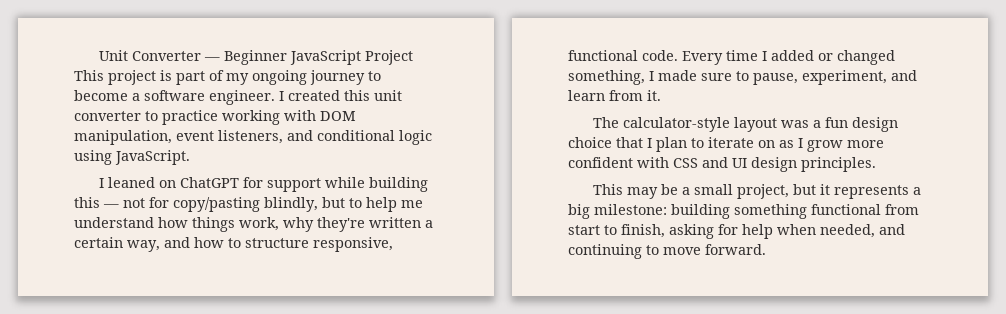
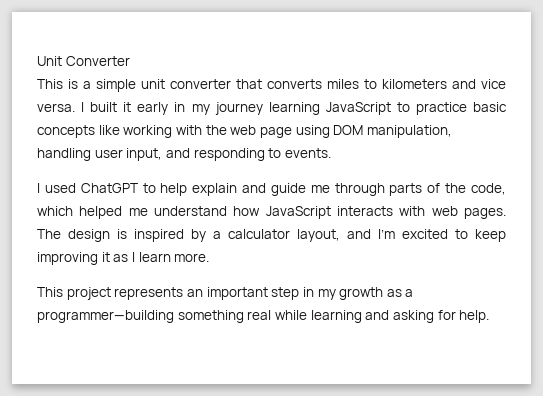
- Unit Converter — Beginner JavaScript Project This project is part of my ongoing journey to become a software engineer. I created this unit converter to practice working with DOM manipulation, event listeners, and conditional logic using JavaScript.
- I leaned on ChatGPT for support while building this — not for copy/pasting blindly, but to help me understand how things work, why they're written a certain way, and how to structure responsive, functional code. Every time I added or changed something, I made sure to pause, experiment, and learn from it.
- The calculator-style layout was a fun design choice that I plan to iterate on as I grow more confident with CSS and UI design principles.
- This may be a small project, but it represents a big milestone: building something functional from start to finish, asking for help when needed, and continuing to move forward.
+ Unit Converter
+ This is a simple unit converter that converts miles to kilometers and vice versa. I built it early in my journey learning JavaScript to practice basic concepts like working with the web page using DOM manipulation, handling user input, and responding to events.
+ I used ChatGPT to help explain and guide me through parts of the code, which helped me understand how JavaScript interacts with web pages. The design is inspired by a calculator layout, and I’m excited to keep improving it as I learn more.
+ This project represents an important step in my growth as a programmer—building something real while learning and asking for help.

